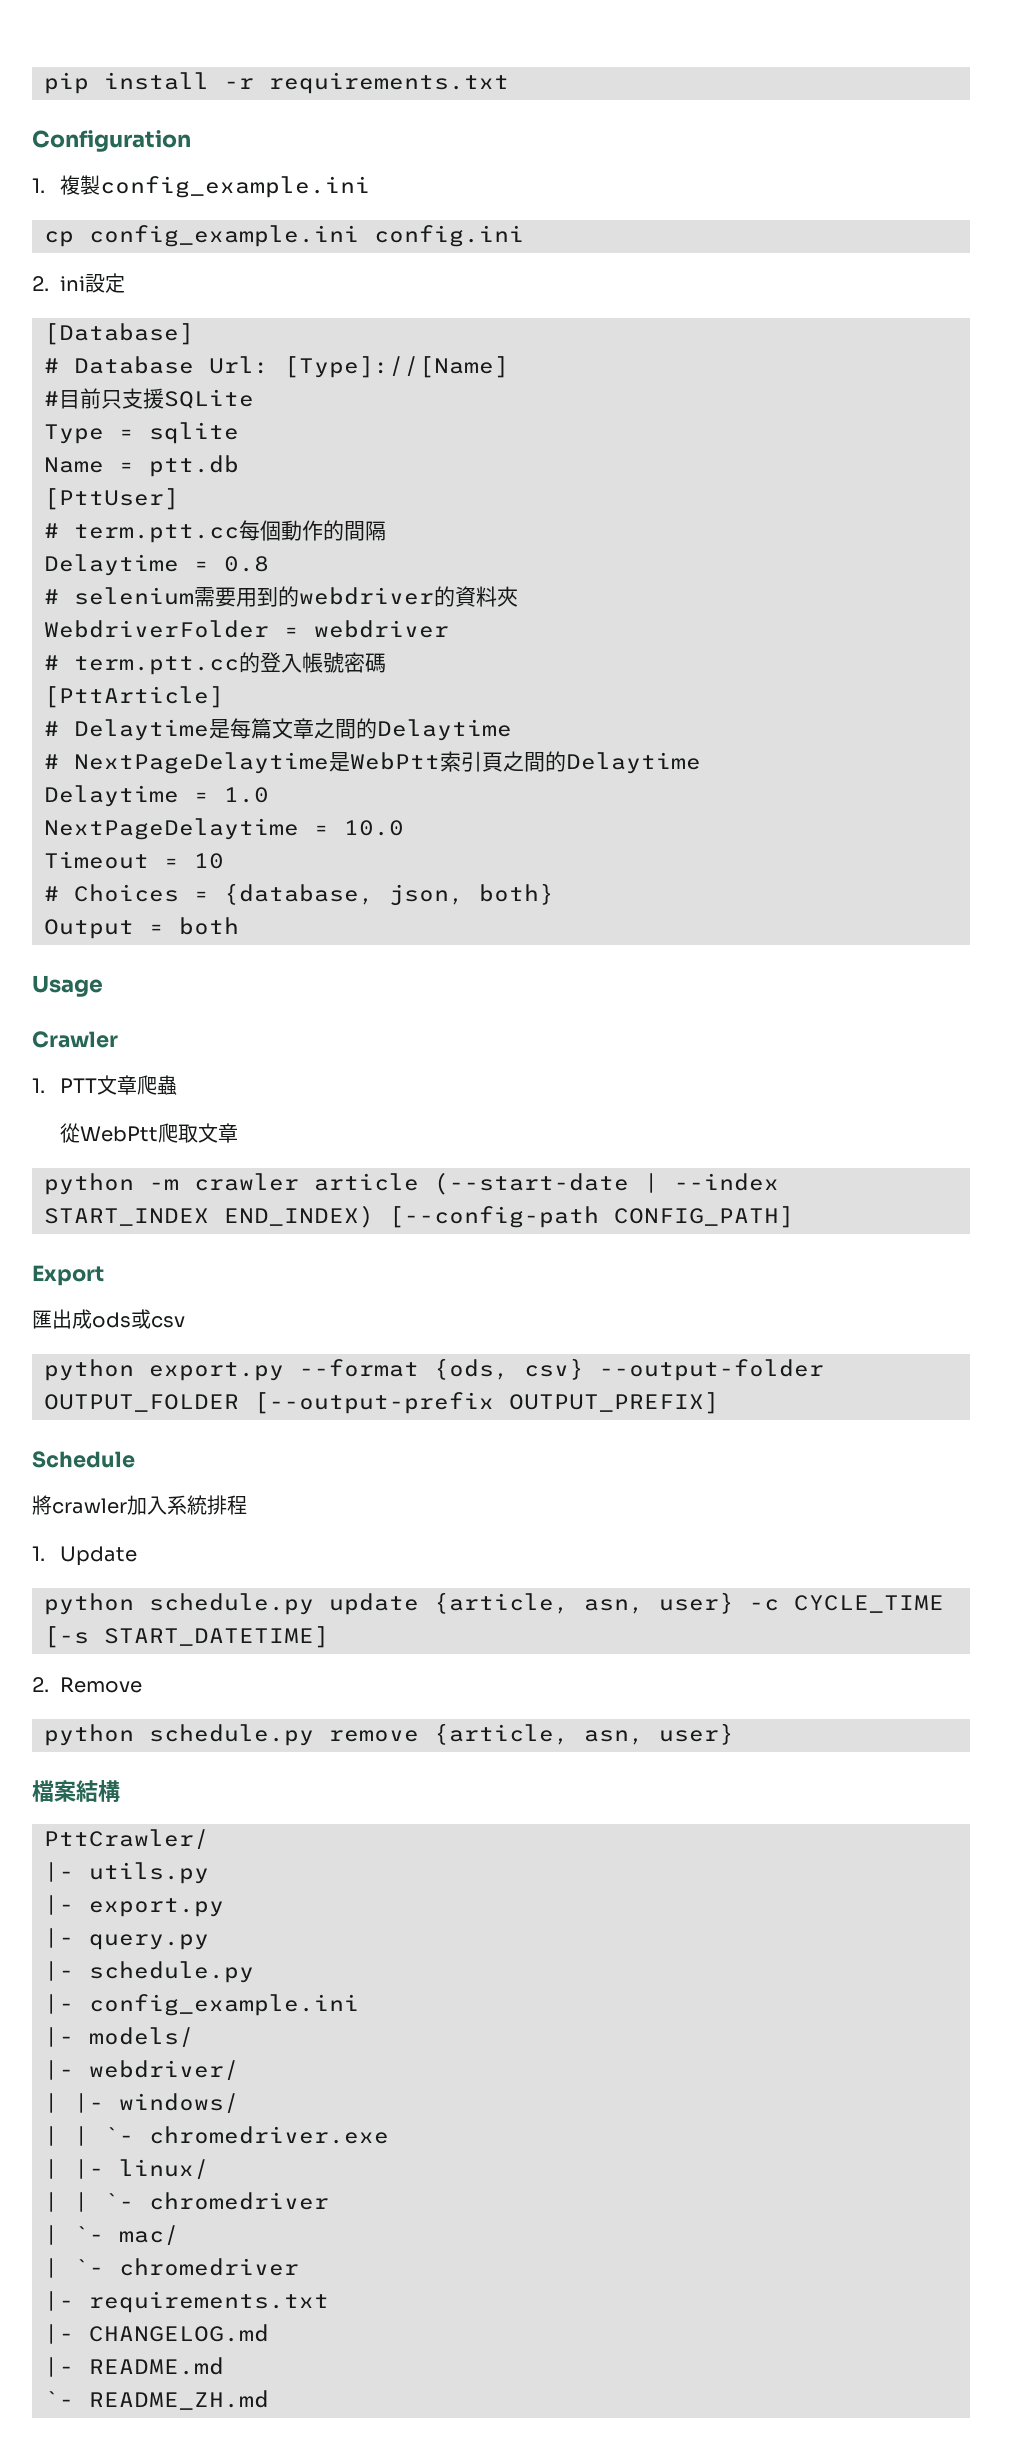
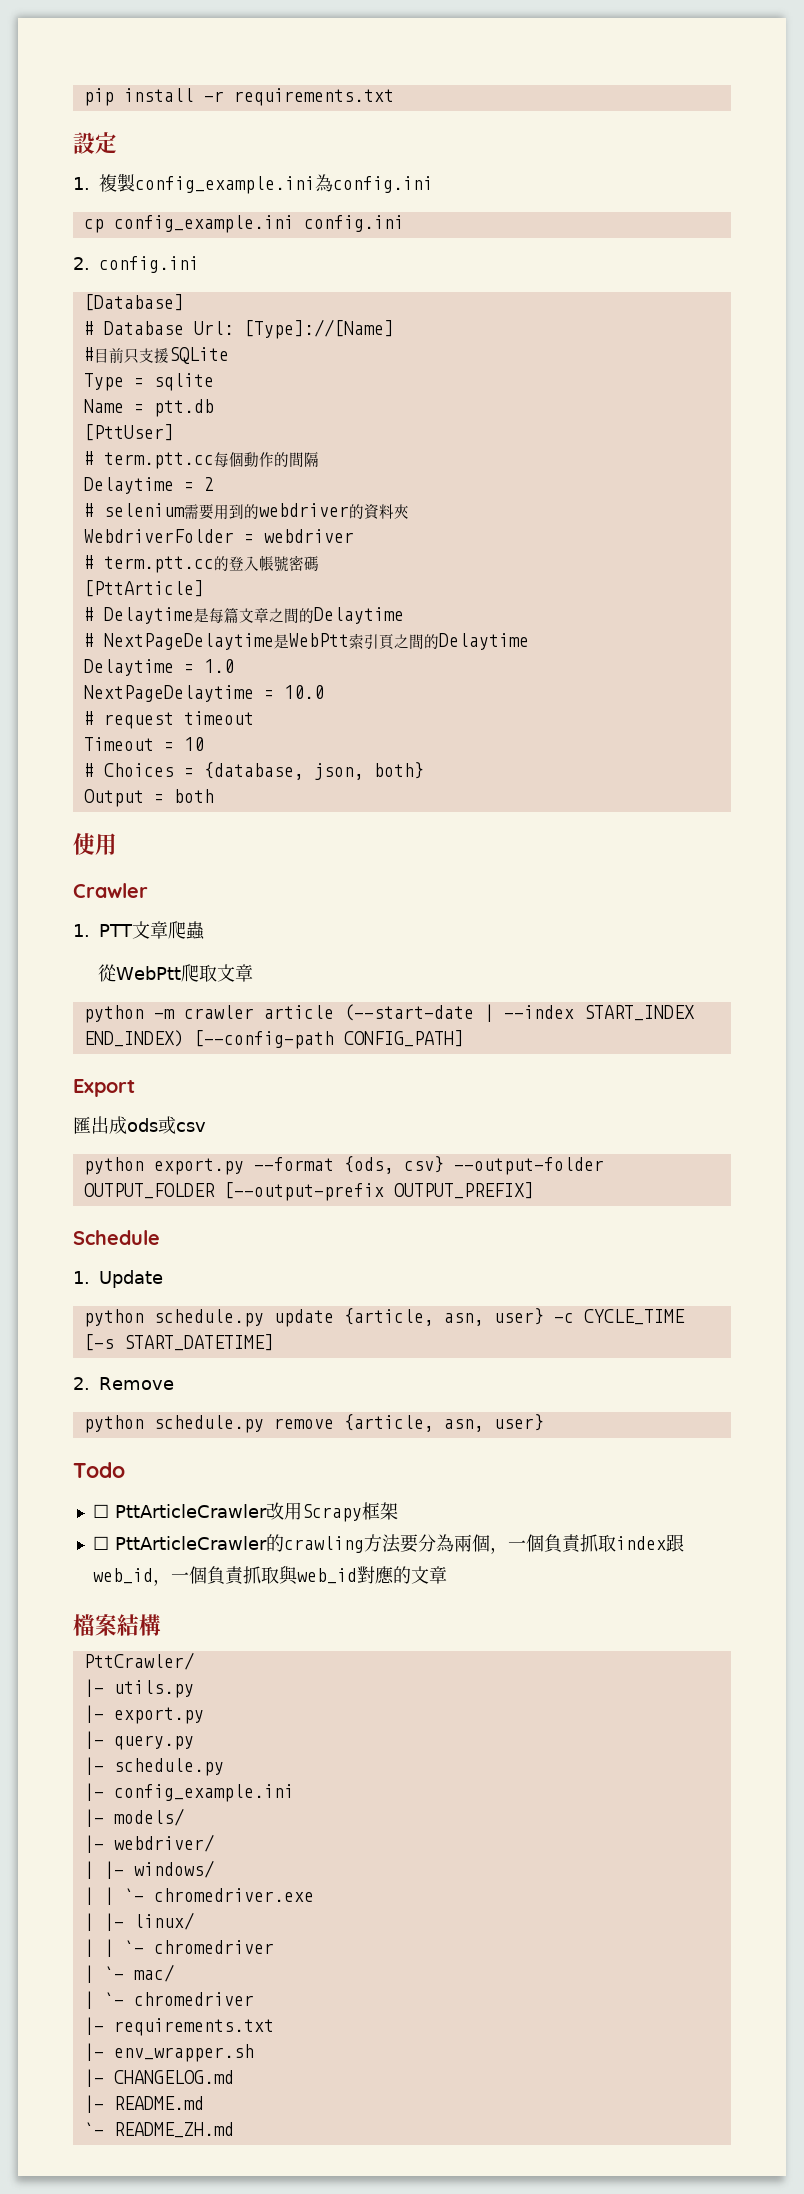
- Configuration
+ 設定
- 1.複製config_example.ini
+ 1.複製config_example.ini為config.ini
- 2. ini設定
+ 2. config.ini
- Delaytime = 0.8
+ Delaytime = 2
+ # request timeout
- Usage
+ 使用
- 將crawler加入系統排程
+ Todo
+ ☐ PttArticleCrawler改用Scrapy框架
+ ☐ PttArticleCrawler的crawling方法要分為兩個，一個負責抓取index跟web_id，一個負責抓取與web_id對應的文章
+ |- env_wrapper.sh

